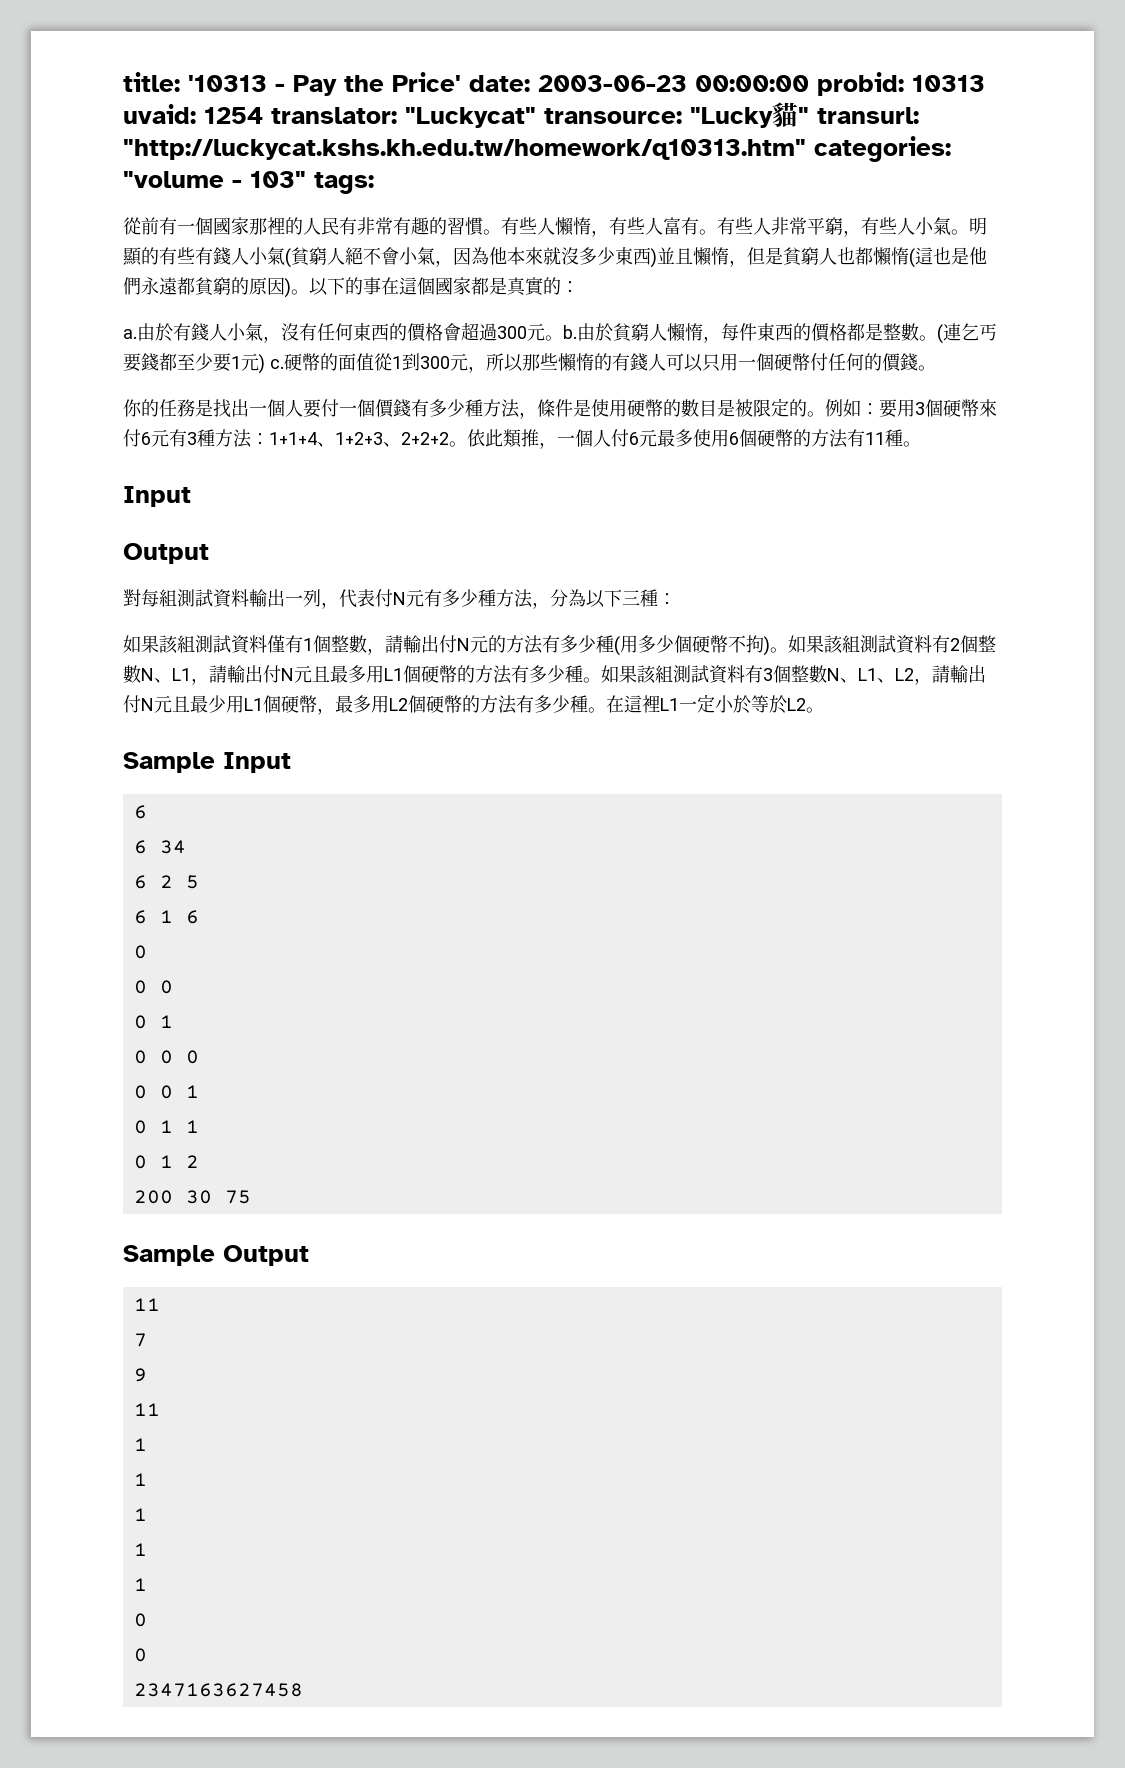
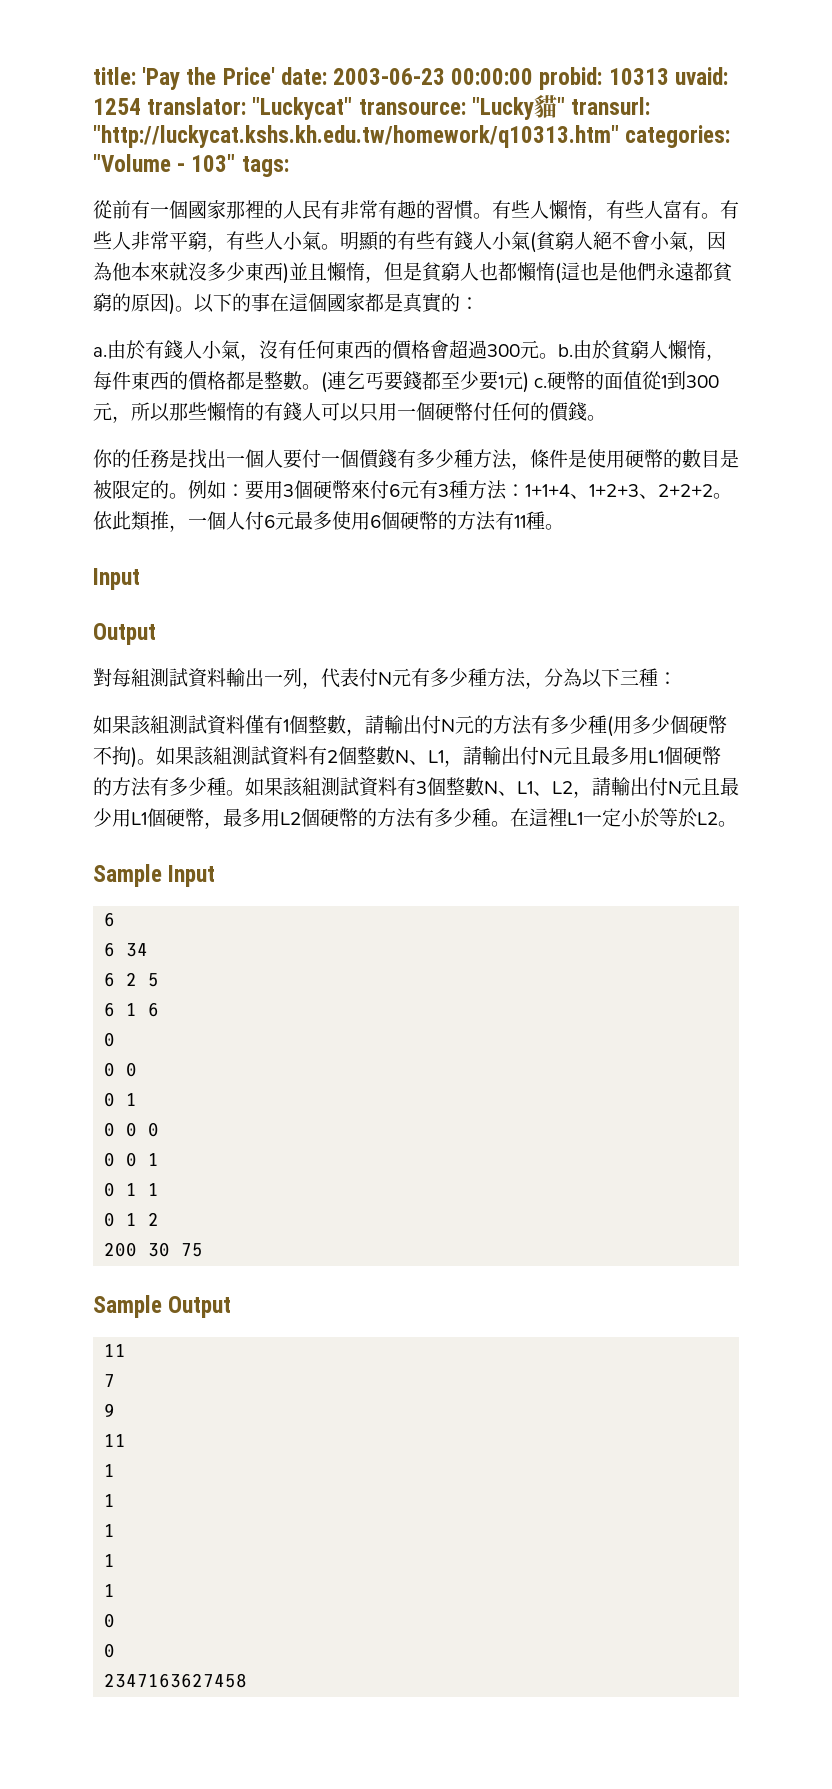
- title: '10313 - Pay the Price' date: 2003-06-23 00:00:00 probid: 10313 uvaid: 1254 translator: "Luckycat" transource: "Lucky貓" transurl: "http://luckycat.kshs.kh.edu.tw/homework/q10313.htm" categories: "volume - 103" tags:
+ title: 'Pay the Price' date: 2003-06-23 00:00:00 probid: 10313 uvaid: 1254 translator: "Luckycat" transource: "Lucky貓" transurl: "http://luckycat.kshs.kh.edu.tw/homework/q10313.htm" categories: "Volume - 103" tags:

